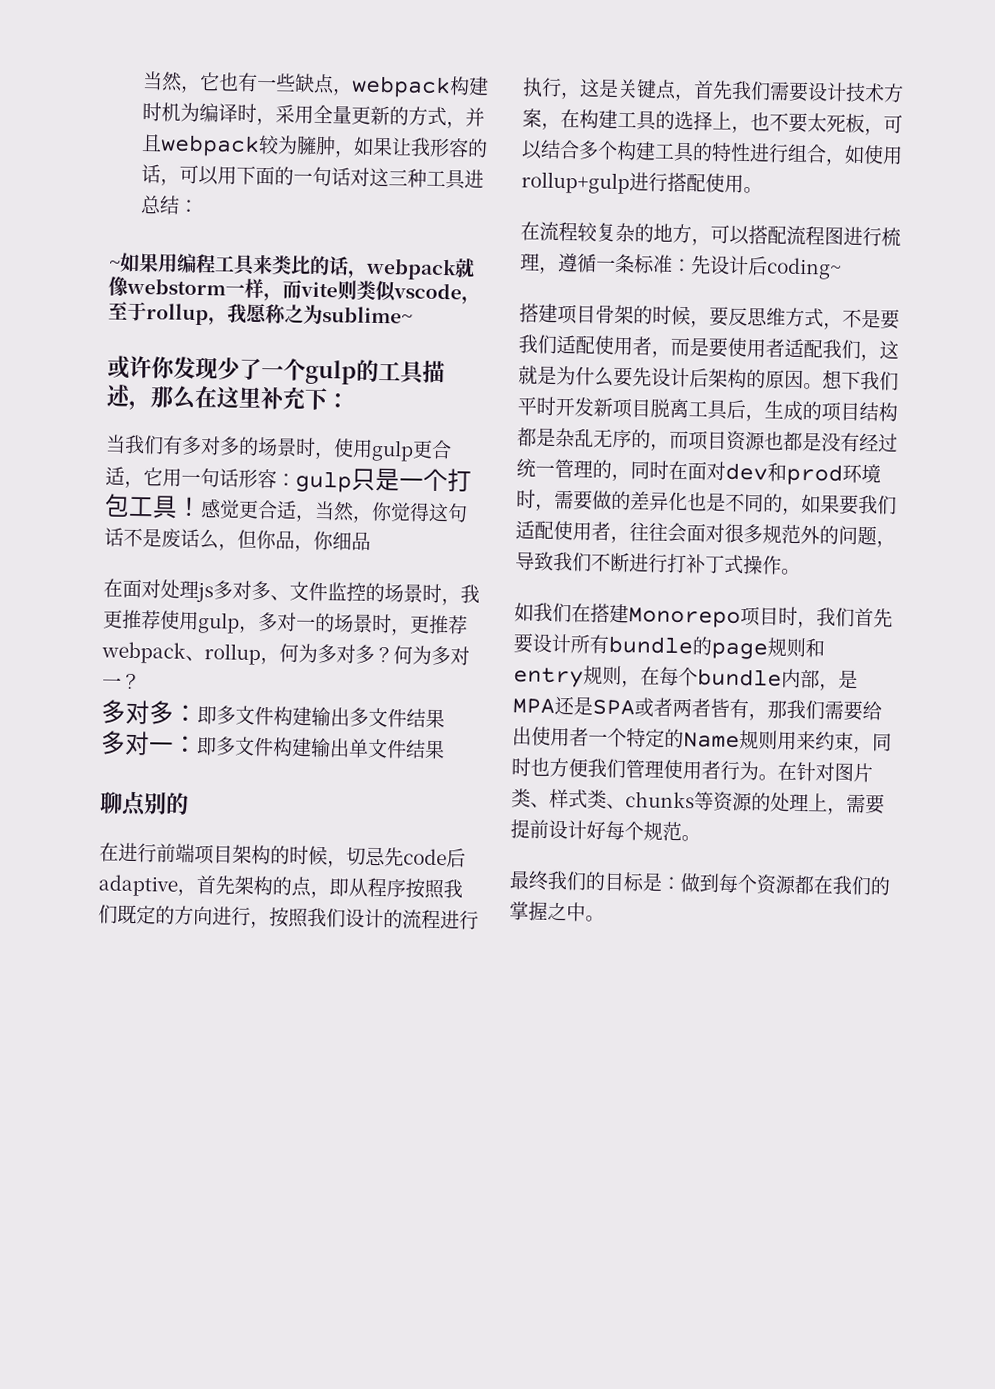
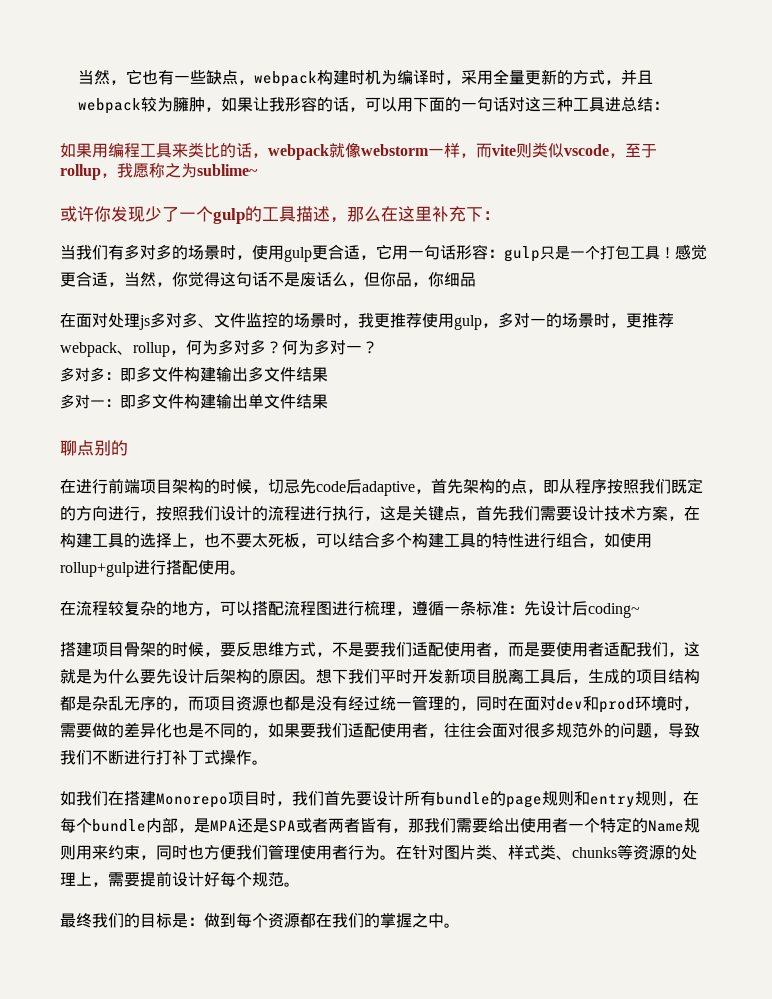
- ~如果用编程工具来类比的话，webpack就像webstorm一样，而vite则类似vscode，至于rollup，我愿称之为sublime~
+ 如果用编程工具来类比的话，webpack就像webstorm一样，而vite则类似vscode，至于rollup，我愿称之为sublime~

